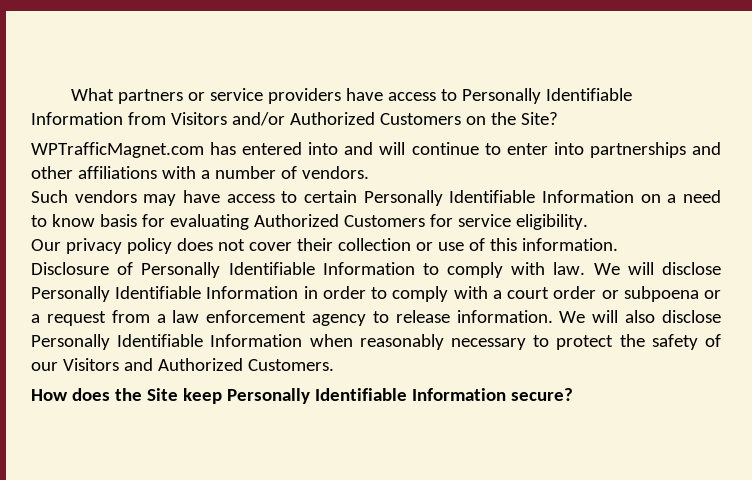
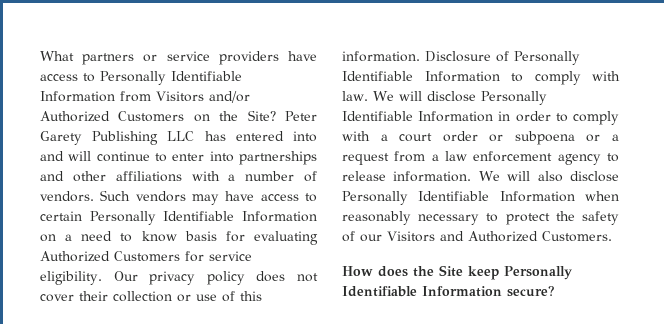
- What partners or service providers have access to Personally Identifiable Information from Visitors and/or Authorized Customers on the Site?
- WPTrafficMagnet.com has entered into and will continue to enter into partnerships and other affiliations with a number of vendors.
- Such vendors may have access to certain Personally Identifiable Information on a need to know basis for evaluating Authorized Customers for service eligibility.
- Our privacy policy does not cover their collection or use of this information.
- Disclosure of Personally Identifiable Information to comply with law.
+ What partners or service providers have access to Personally Identifiable Information from Visitors and/or Authorized Customers on the Site? Peter Garety Publishing LLC has entered into and will continue to enter into partnerships and other affiliations with a number of vendors. Such vendors may have access to certain Personally Identifiable Information on a need to know basis for evaluating Authorized Customers for service eligibility. Our privacy policy does not cover their collection or use of this information. Disclosure of Personally Identifiable Information to comply with law.

